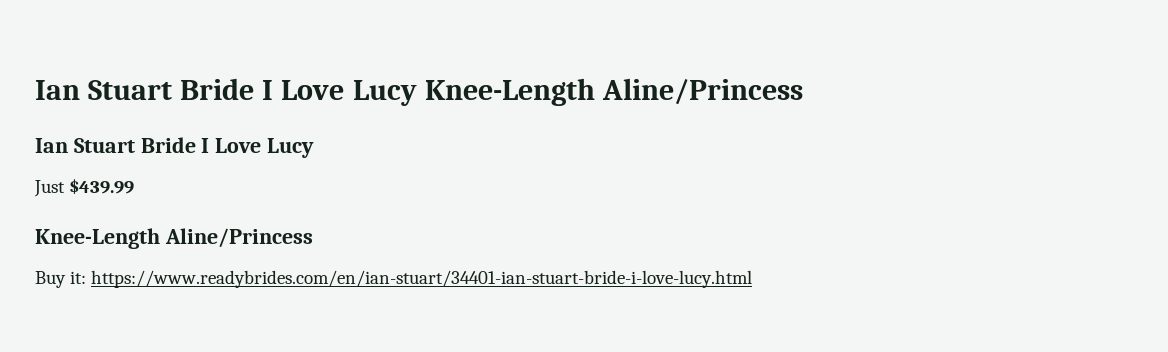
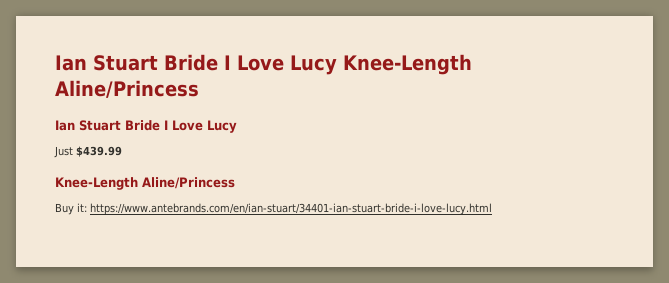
- Buy it: https://www.readybrides.com/en/ian-stuart/34401-ian-stuart-bride-i-love-lucy.html
+ Buy it: https://www.antebrands.com/en/ian-stuart/34401-ian-stuart-bride-i-love-lucy.html

